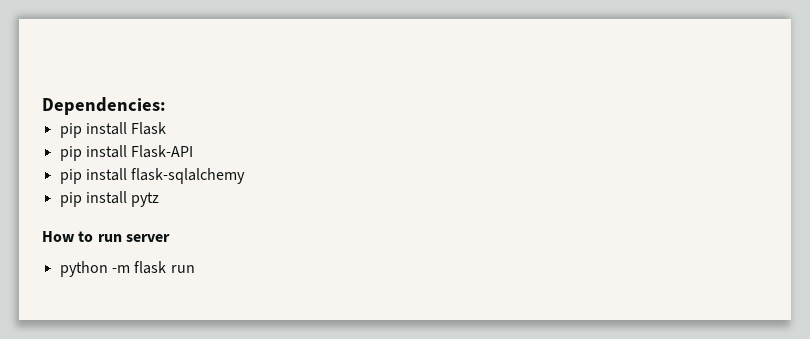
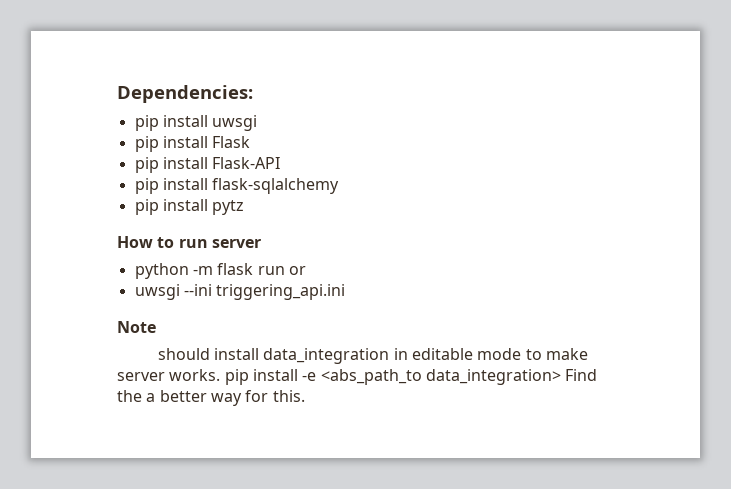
+ pip install uwsgi
- python -m flask run
+ python -m flask run or
+ uwsgi --ini triggering_api.ini
+ Note
+ should install data_integration in editable mode to make server works. pip install -e <abs_path_to data_integration> Find the a better way for this.

